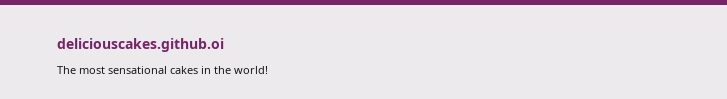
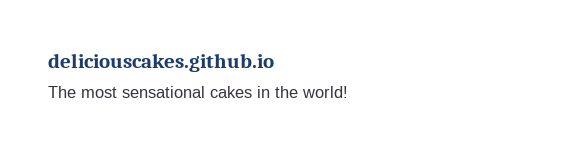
- deliciouscakes.github.oi
+ deliciouscakes.github.io

